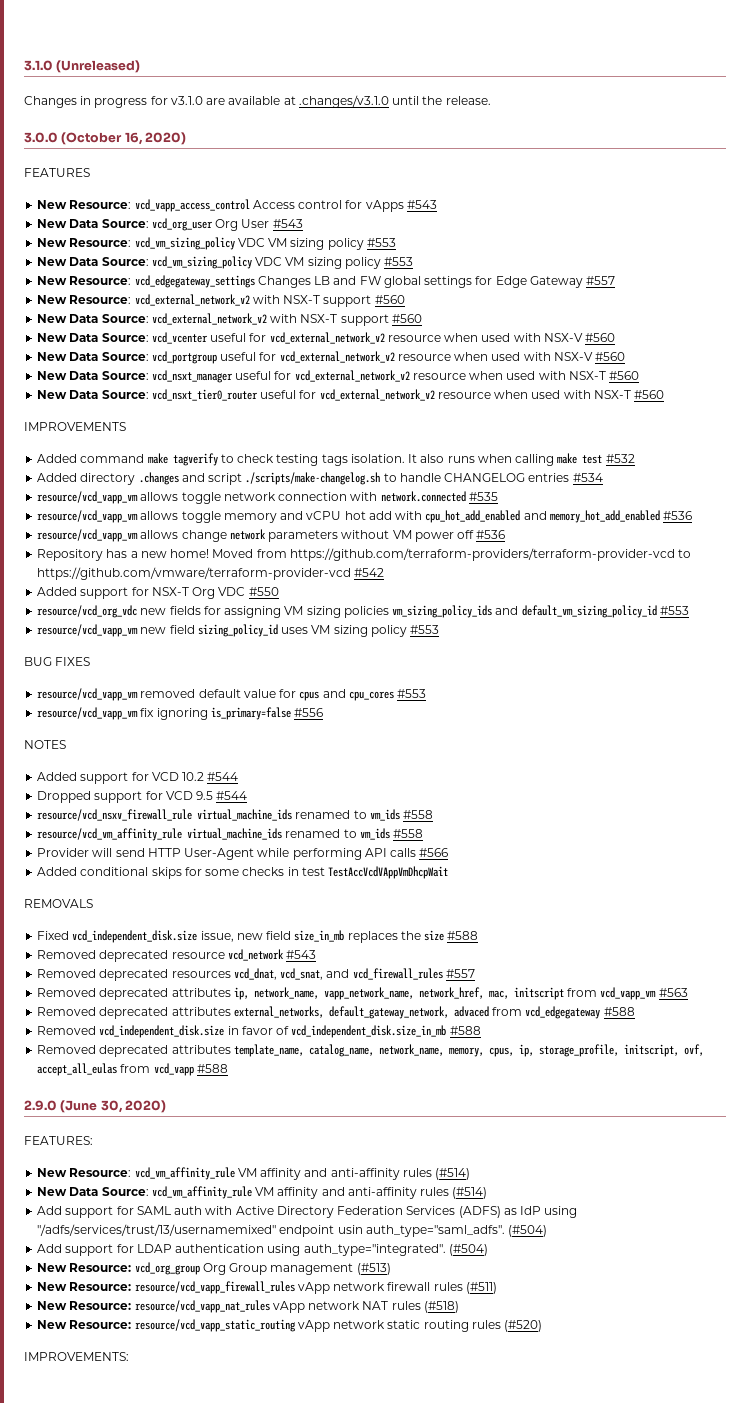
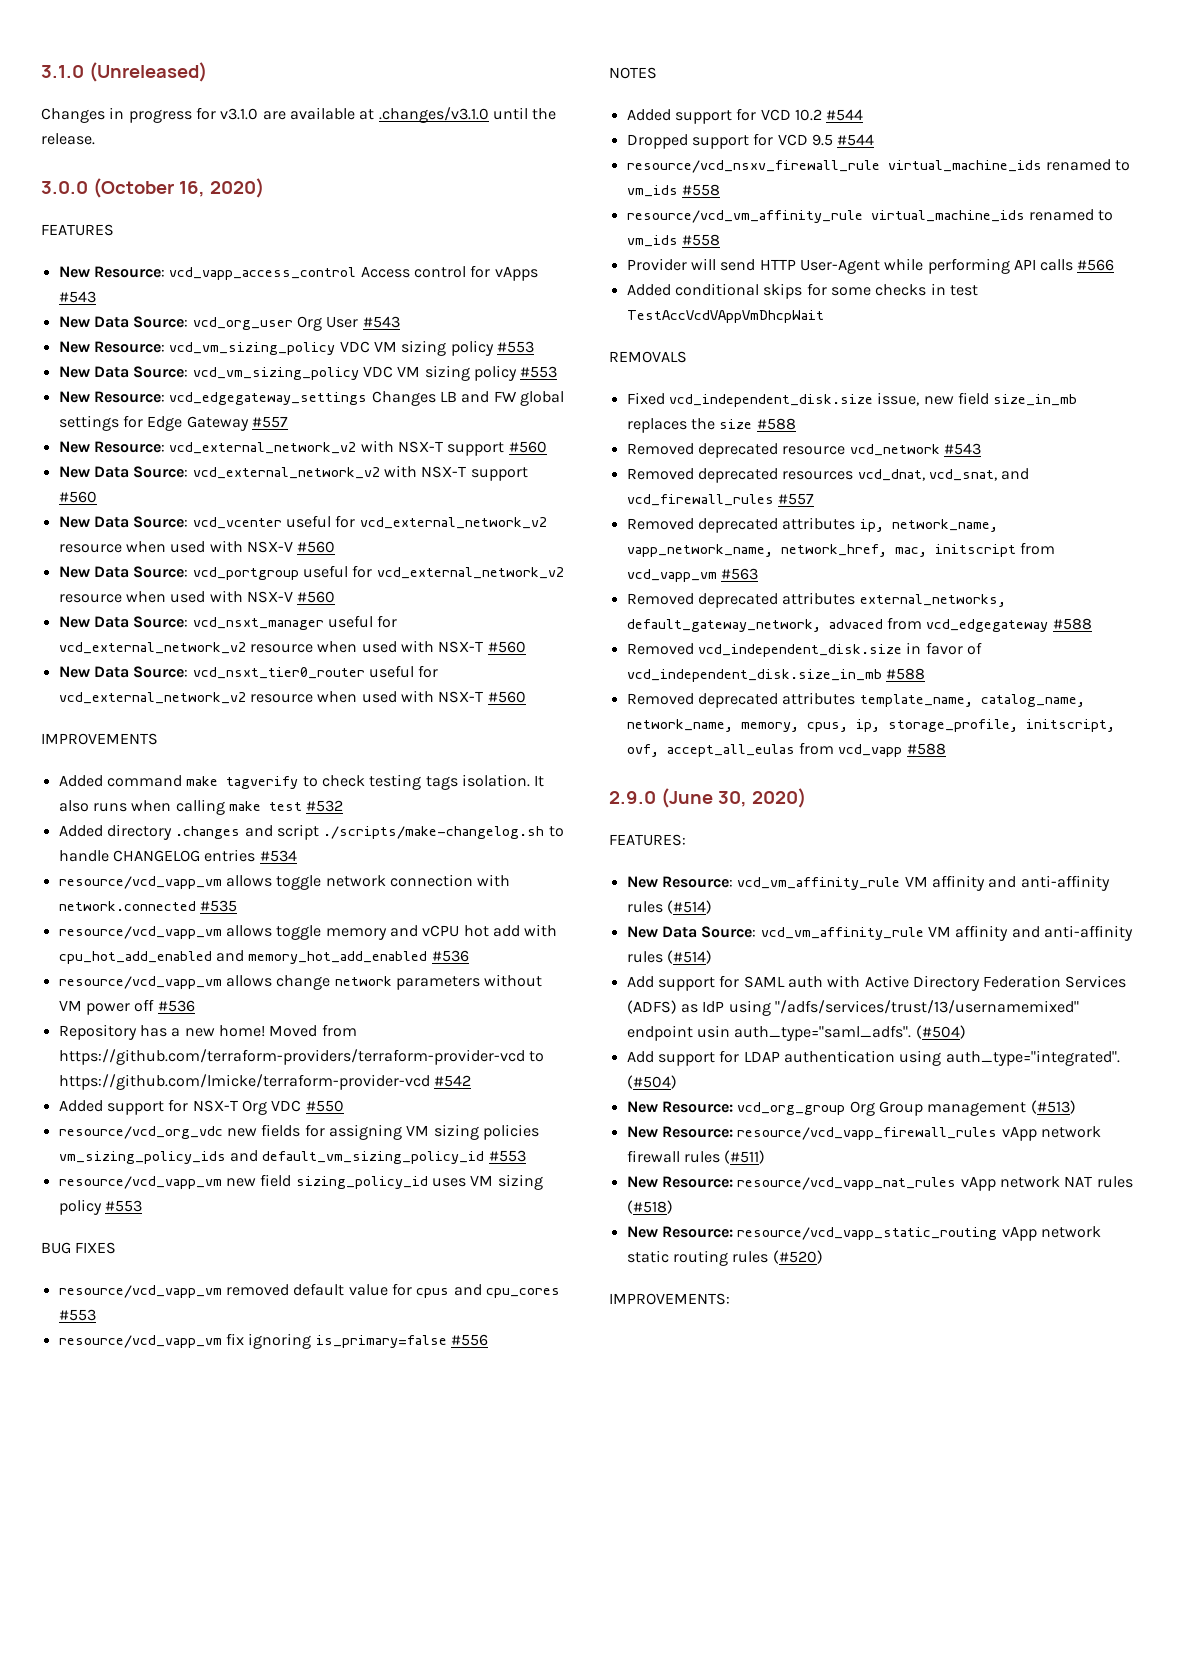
- Moved from https://github.com/terraform-providers/terraform-provider-vcd to https://github.com/vmware/terraform-provider-vcd #542
+ Moved from https://github.com/terraform-providers/terraform-provider-vcd to https://github.com/lmicke/terraform-provider-vcd #542

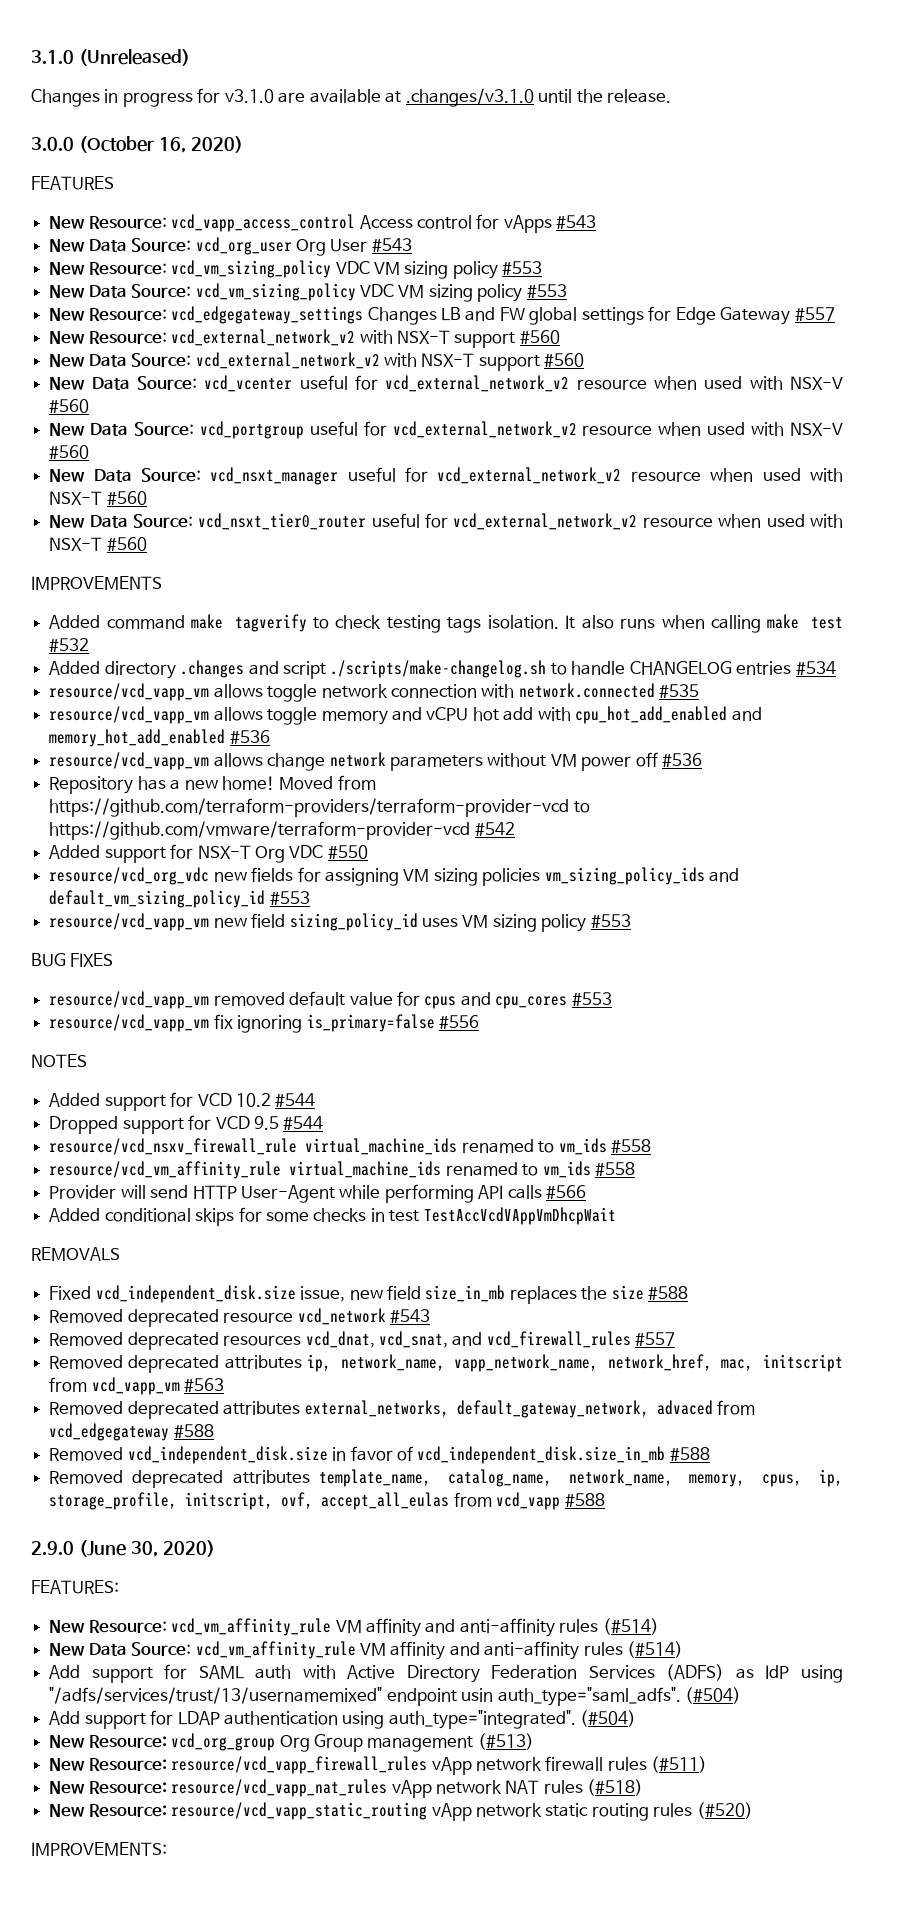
- Moved from https://github.com/terraform-providers/terraform-provider-vcd to https://github.com/lmicke/terraform-provider-vcd #542
+ Moved from https://github.com/terraform-providers/terraform-provider-vcd to https://github.com/vmware/terraform-provider-vcd #542

